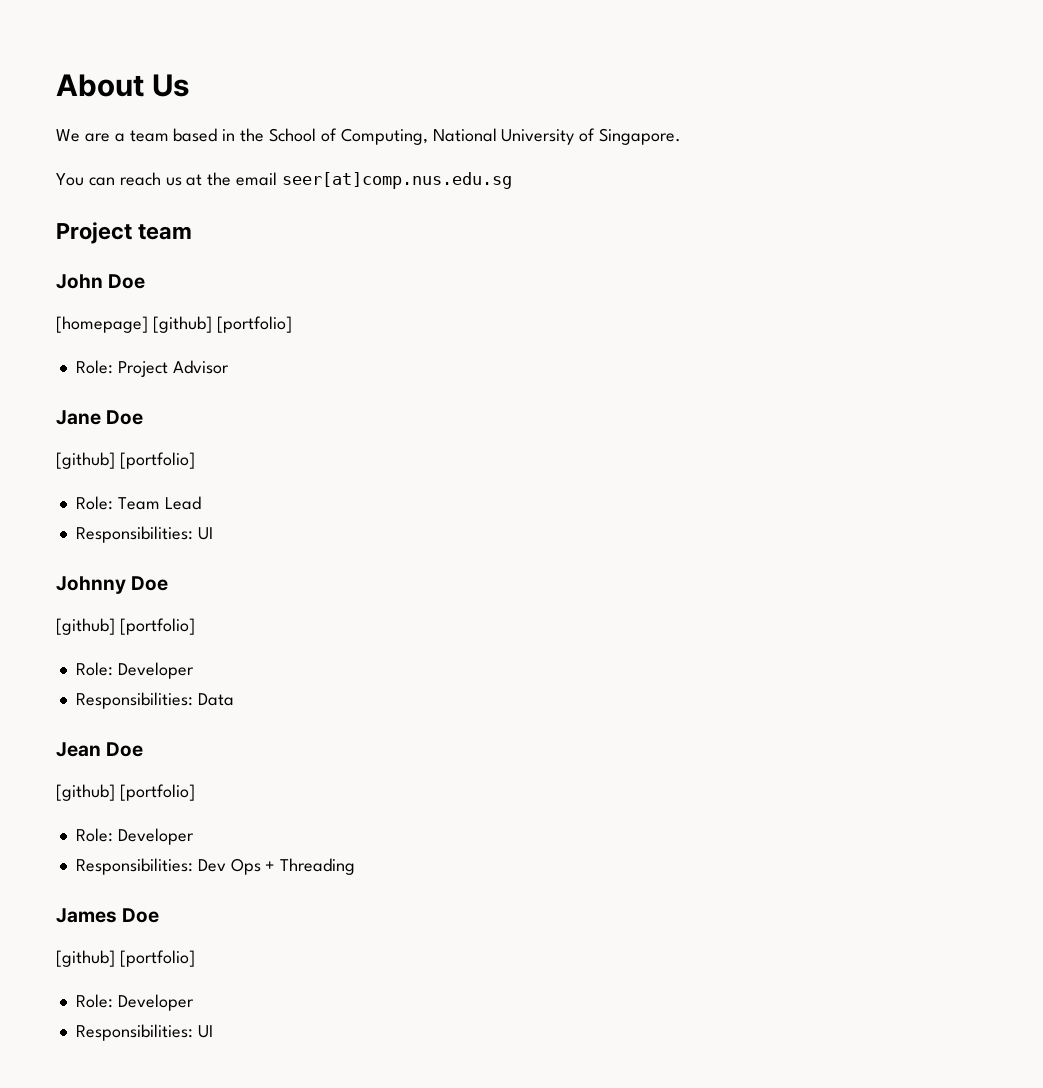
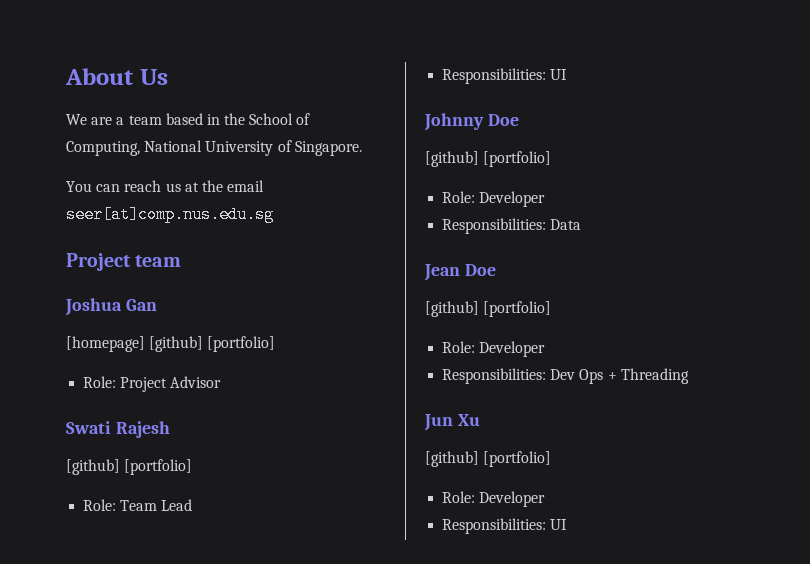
- John Doe
+ Joshua Gan
- Jane Doe
+ Swati Rajesh
- James Doe
+ Jun Xu

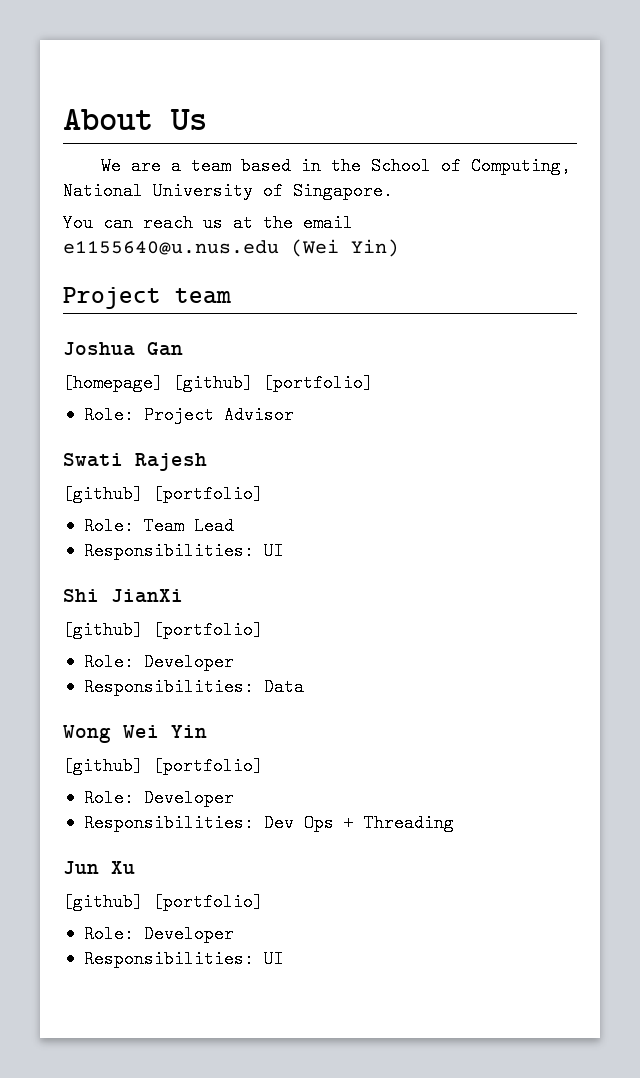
- You can reach us at the email seer[at]comp.nus.edu.sg
+ You can reach us at the email e1155640@u.nus.edu (Wei Yin)
- Johnny Doe
+ Shi JianXi
- Jean Doe
+ Wong Wei Yin

